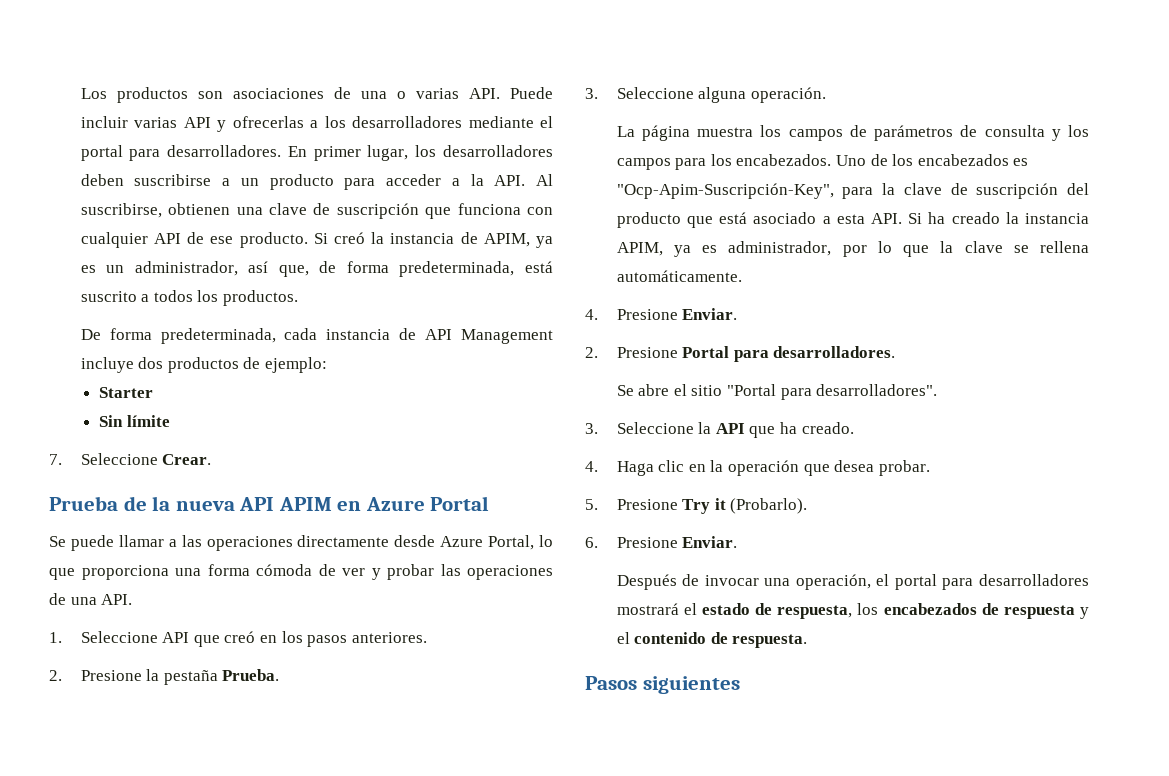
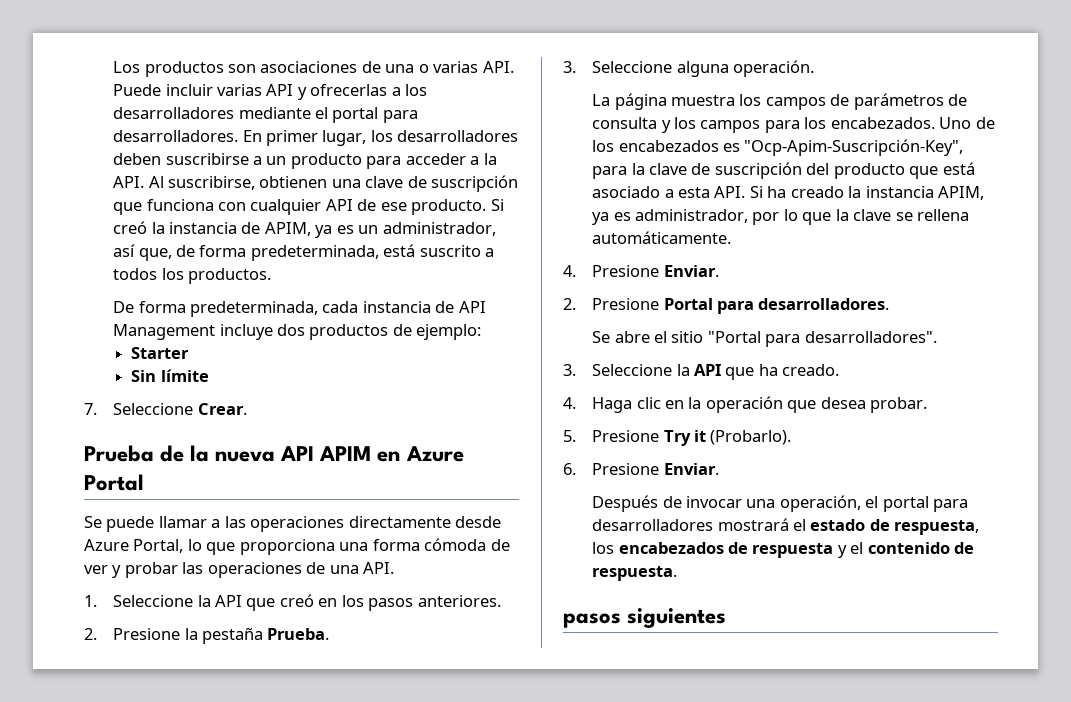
- 1. Seleccione API que creó en los pasos anteriores.
+ 1. Seleccione la API que creó en los pasos anteriores.
- Pasos siguientes
+ pasos siguientes

